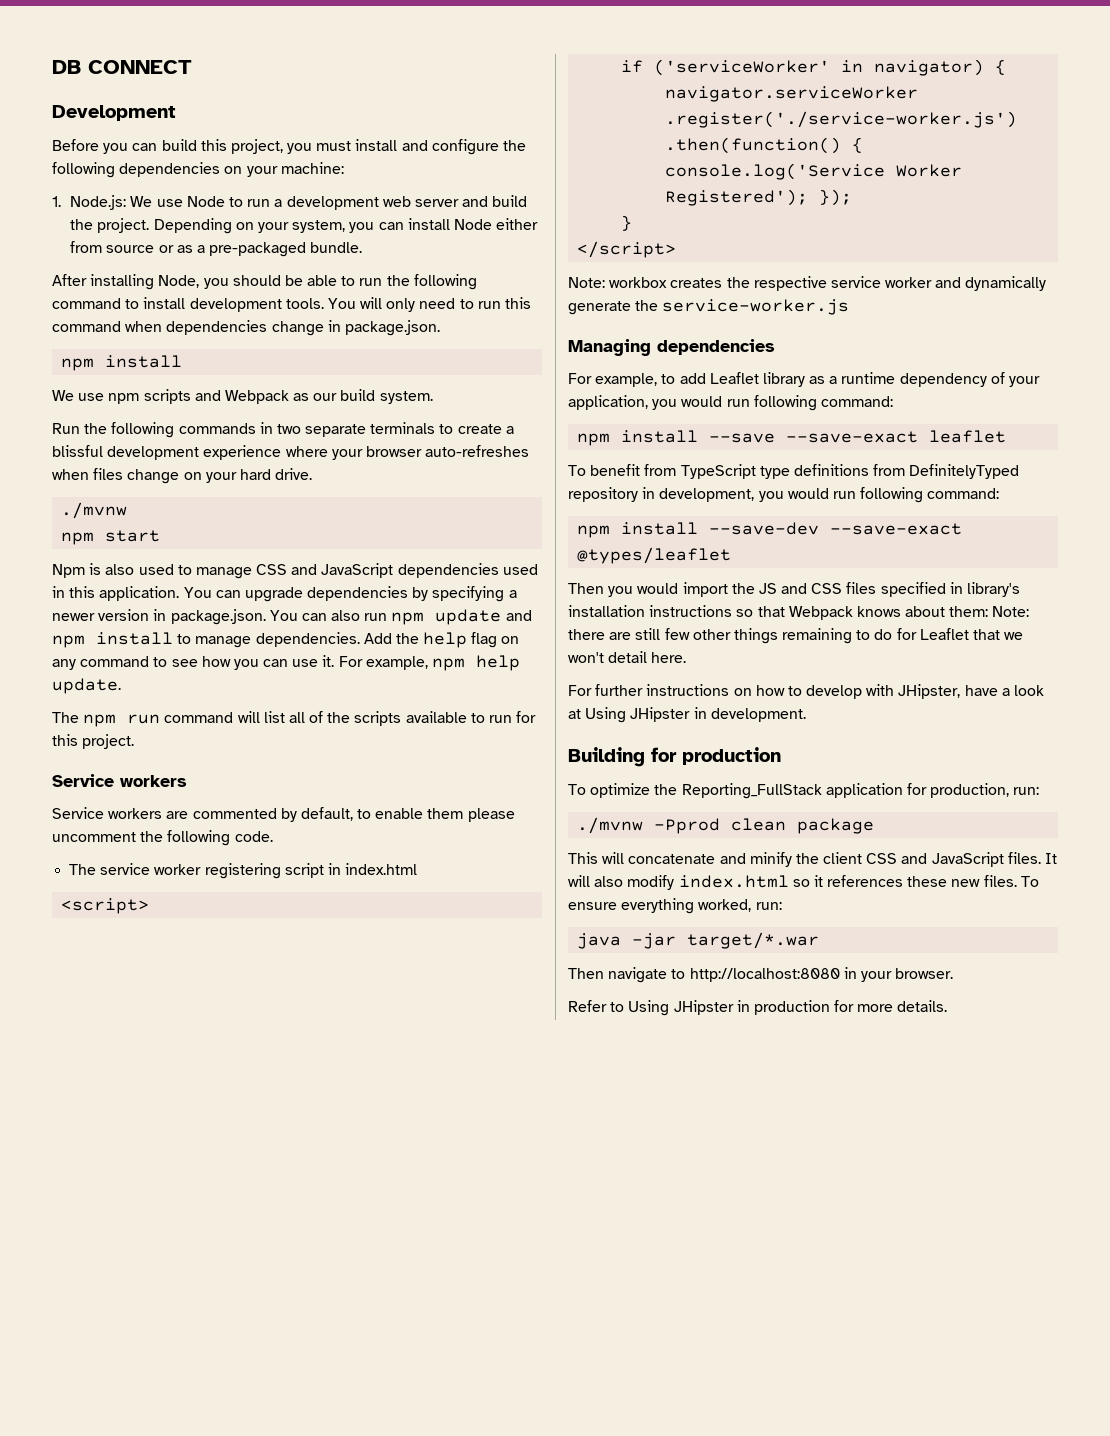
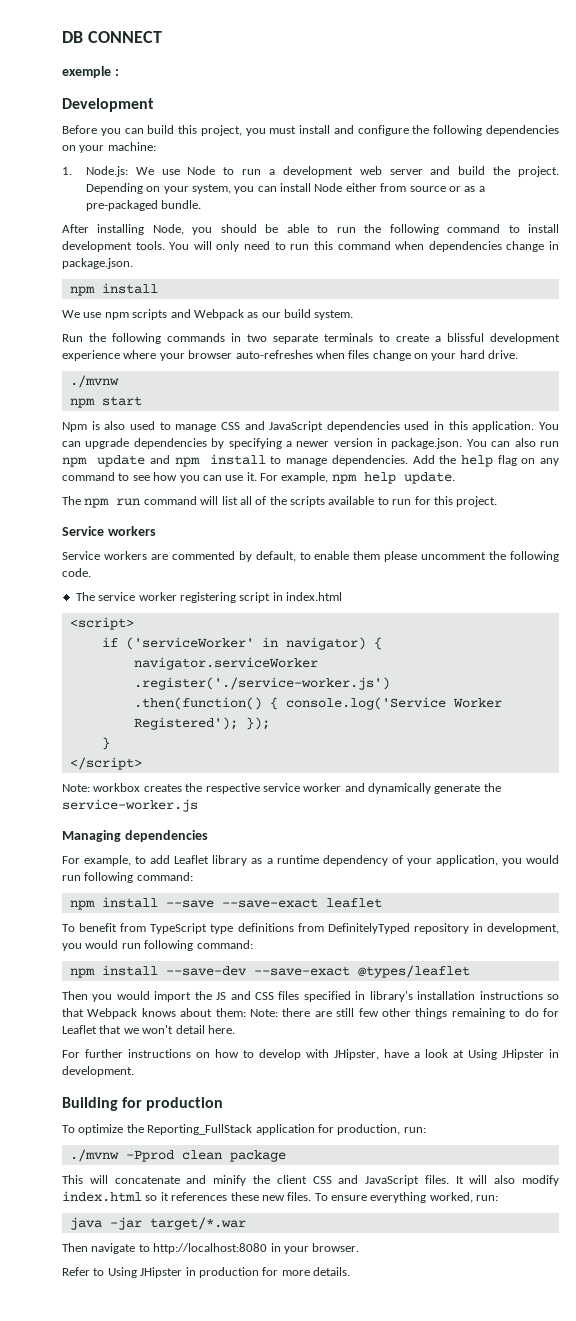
+ exemple :

